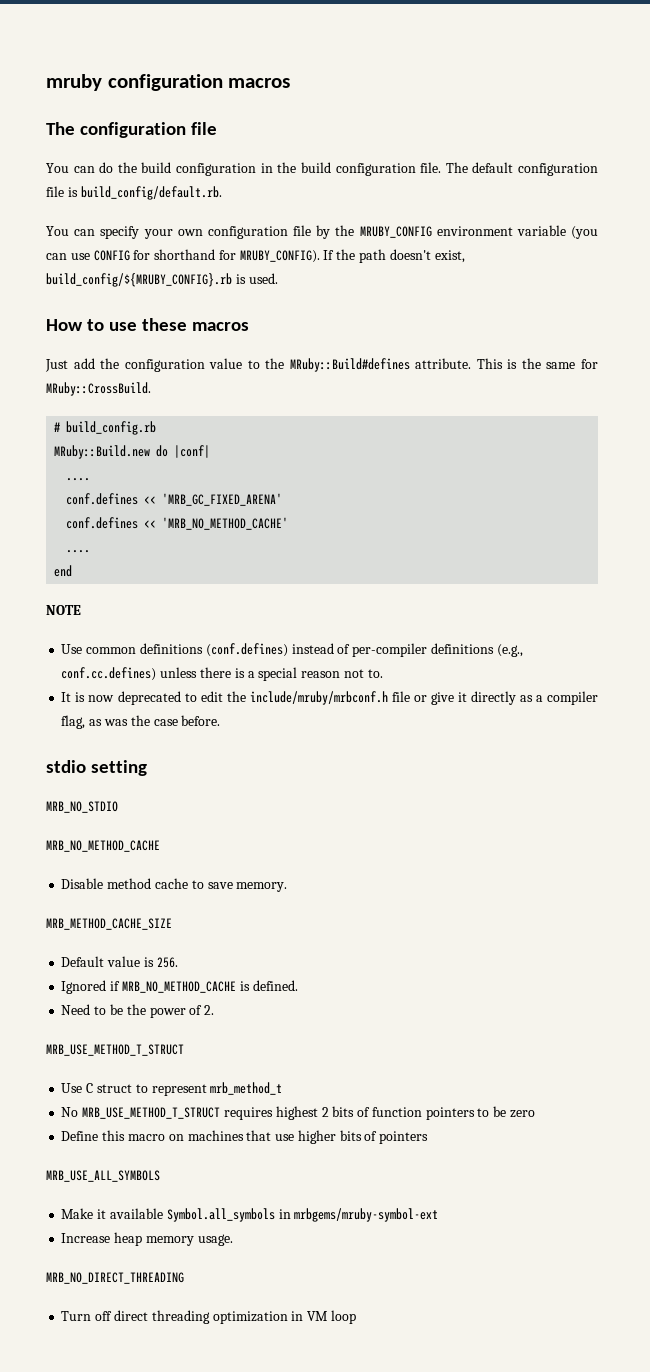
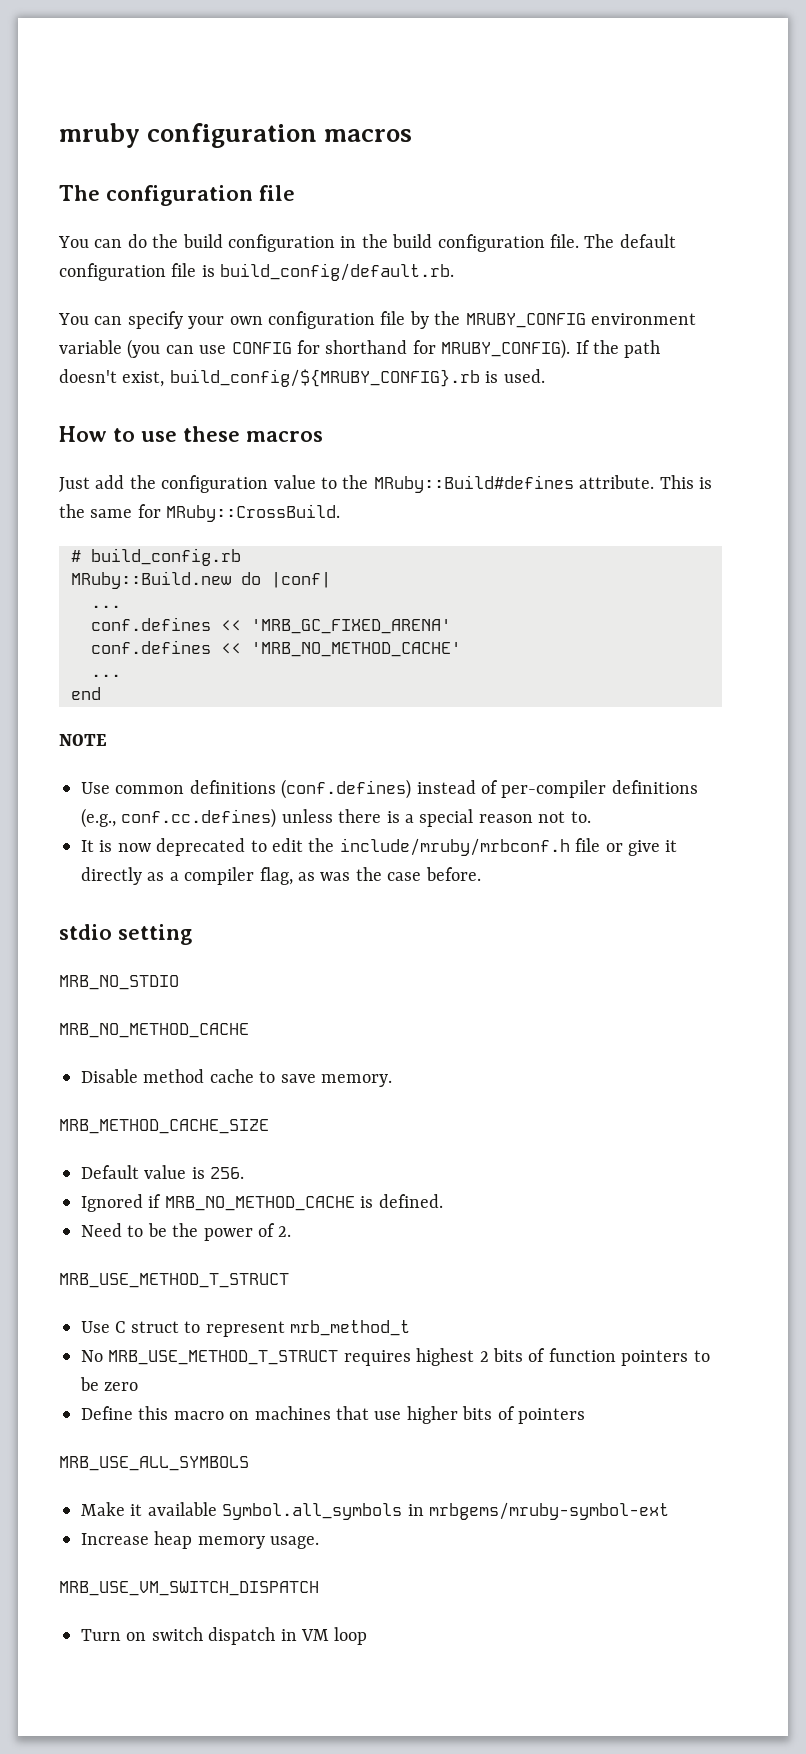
  MRuby::Build.new do |conf|
- ....
+ ...
  conf.defines << 'MRB_NO_METHOD_CACHE'
- ....
+ ...
- MRB_NO_DIRECT_THREADING
+ MRB_USE_VM_SWITCH_DISPATCH
- Turn off direct threading optimization in VM loop
+ Turn on switch dispatch in VM loop

